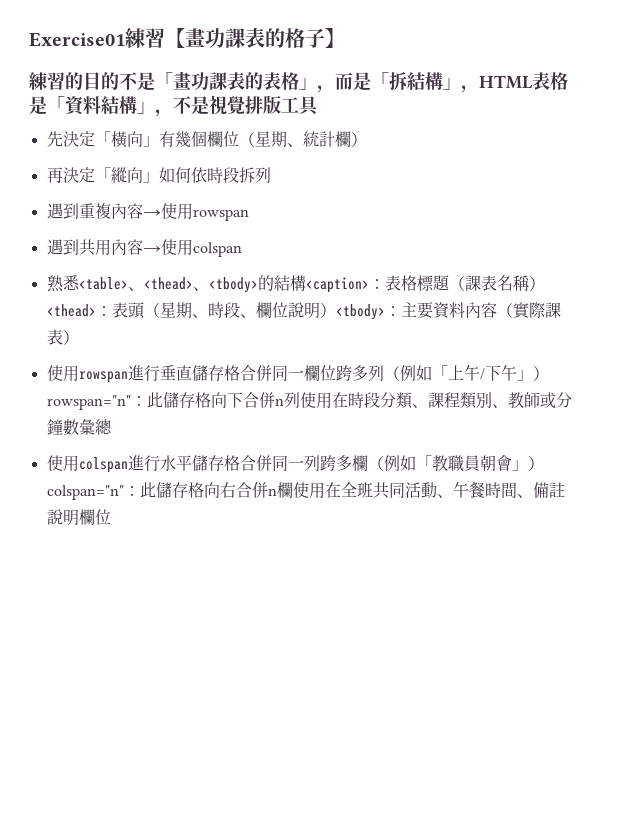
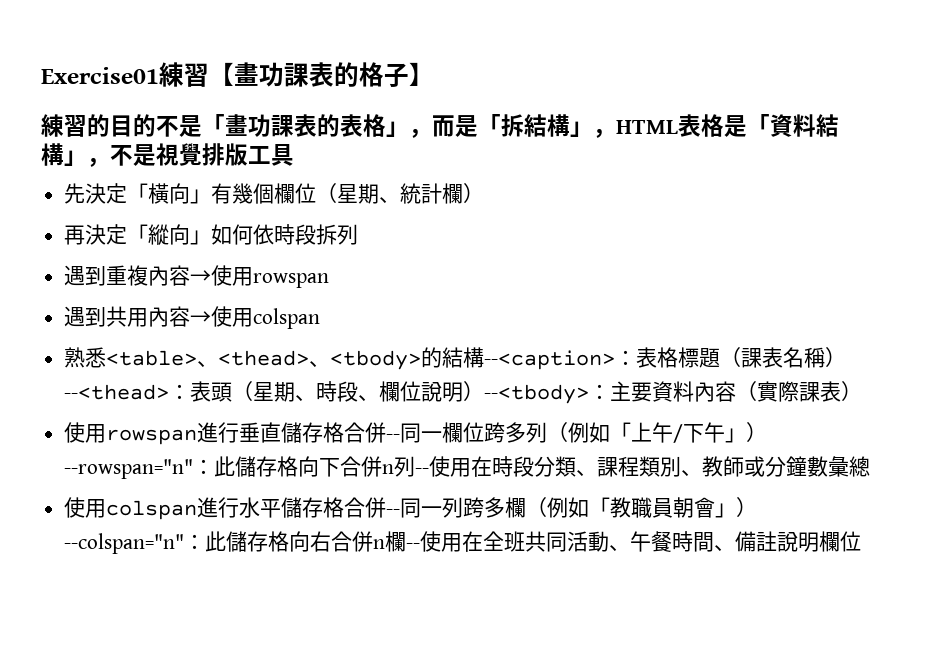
- 熟悉<table>、<thead>、<tbody>的結構<caption>：表格標題（課表名稱）<thead>：表頭（星期、時段、欄位說明）<tbody>：主要資料內容（實際課表）
+ 熟悉<table>、<thead>、<tbody>的結構--<caption>：表格標題（課表名稱）--<thead>：表頭（星期、時段、欄位說明）--<tbody>：主要資料內容（實際課表）
- 使用rowspan進行垂直儲存格合併同一欄位跨多列（例如「上午/下午」）rowspan="n"：此儲存格向下合併n列使用在時段分類、課程類別、教師或分鐘數彙總
+ 使用rowspan進行垂直儲存格合併--同一欄位跨多列（例如「上午/下午」）--rowspan="n"：此儲存格向下合併n列--使用在時段分類、課程類別、教師或分鐘數彙總
- 使用colspan進行水平儲存格合併同一列跨多欄（例如「教職員朝會」）colspan="n"：此儲存格向右合併n欄使用在全班共同活動、午餐時間、備註說明欄位
+ 使用colspan進行水平儲存格合併--同一列跨多欄（例如「教職員朝會」）--colspan="n"：此儲存格向右合併n欄--使用在全班共同活動、午餐時間、備註說明欄位

